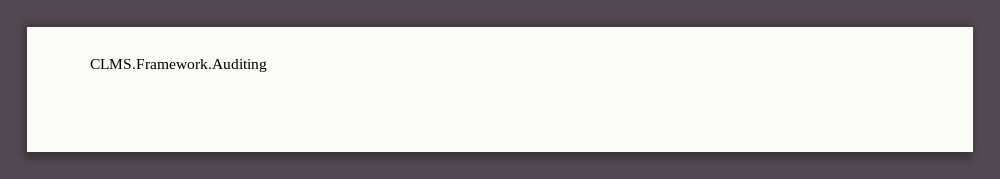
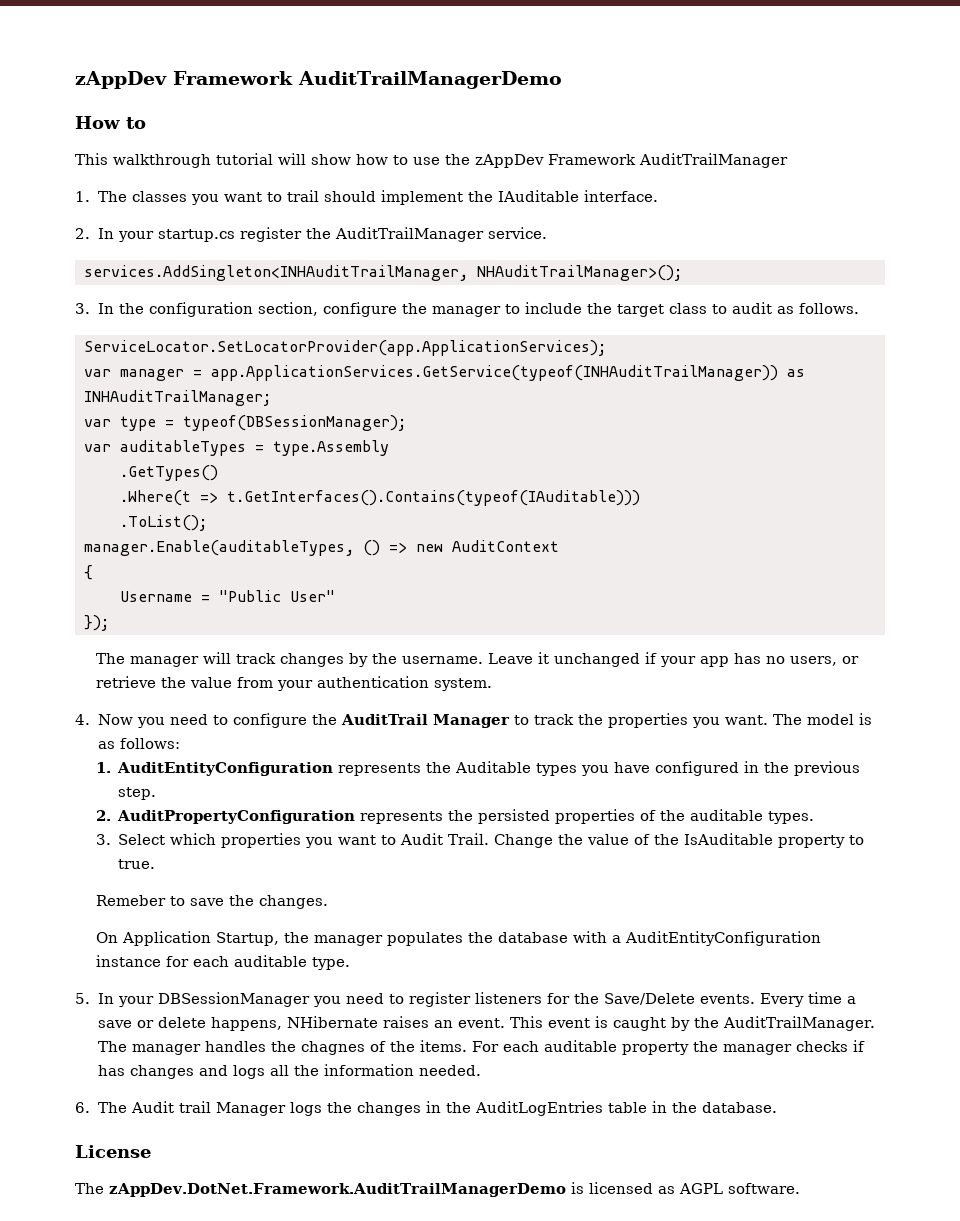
- CLMS.Framework.Auditing
+ zAppDev Framework AuditTrailManagerDemo
+ How to
+ This walkthrough tutorial will show how to use the zAppDev Framework AuditTrailManager
+ 1. The classes you want to trail should implement the IAuditable interface.
+ 2. In your startup.cs register the AuditTrailManager service.
+ services.AddSingleton<INHAuditTrailManager, NHAuditTrailManager>();
+ 3. In the configuration section, configure the manager to include the target class to audit as follows.
+ ServiceLocator.SetLocatorProvider(app.ApplicationServices);
+ var manager = app.ApplicationServices.GetService(typeof(INHAuditTrailManager)) as INHAuditTrailManager;
+ var type = typeof(DBSessionManager);
+ var auditableTypes = type.Assembly
+ .GetTypes()
+ .Where(t => t.GetInterfaces().Contains(typeof(IAuditable)))
+ .ToList();
+ manager.Enable(auditableTypes, () => new AuditContext
+ {
+ Username = "Public User"
+ });
+ The manager will track changes by the username. Leave it unchanged if your app has no users, or retrieve the value from your authentication system.
+ 4. Now you need to configure the AuditTrail Manager to track the properties you want. The model is as follows:
+ 1. AuditEntityConfiguration represents the Auditable types you have configured in the previous step.
+ 2. AuditPropertyConfiguration represents the persisted properties of the auditable types.
+ 3. Select which properties you want to Audit Trail. Change the value of the IsAuditable property to true.
+ Remeber to save the changes.
+ On Application Startup, the manager populates the database with a AuditEntityConfiguration instance for each auditable type.
+ 5. In your DBSessionManager you need to register listeners for the Save/Delete events. Every time a save or delete happens, NHibernate raises an event. This event is caught by the AuditTrailManager. The manager handles the chagnes of the items. For each auditable property the manager checks if has changes and logs all the information needed.
+ 6. The Audit trail Manager logs the changes in the AuditLogEntries table in the database.
+ License
+ The zAppDev.DotNet.Framework.AuditTrailManagerDemo is licensed as AGPL software.

